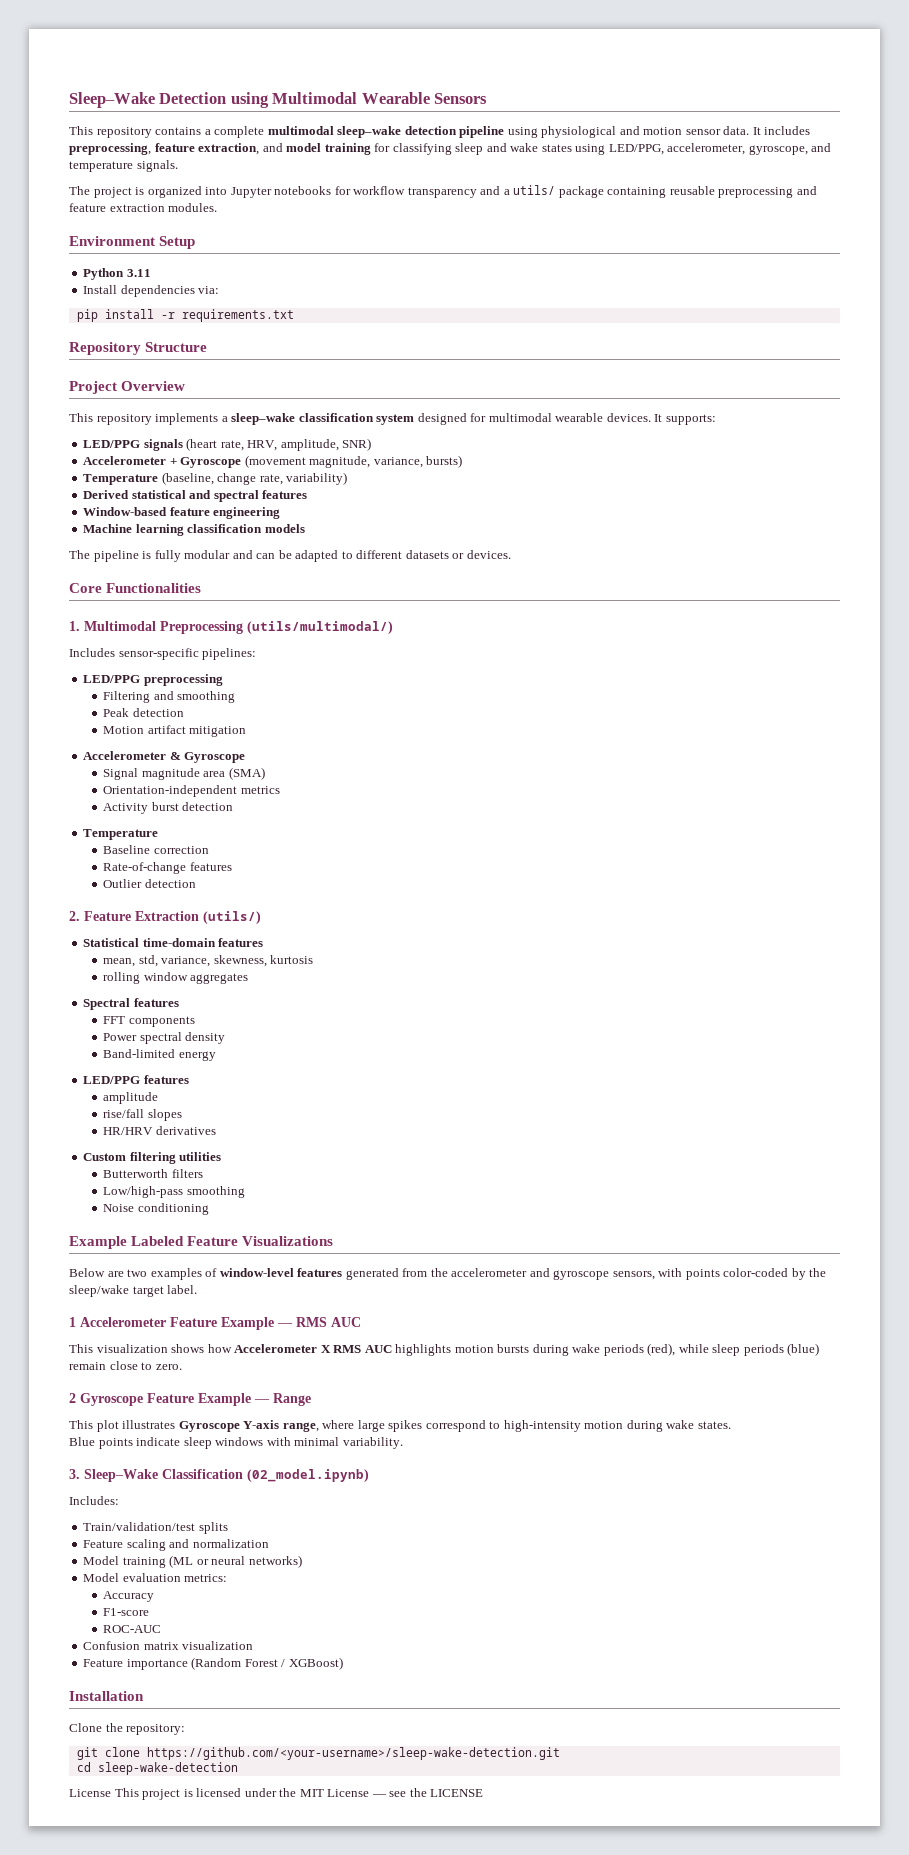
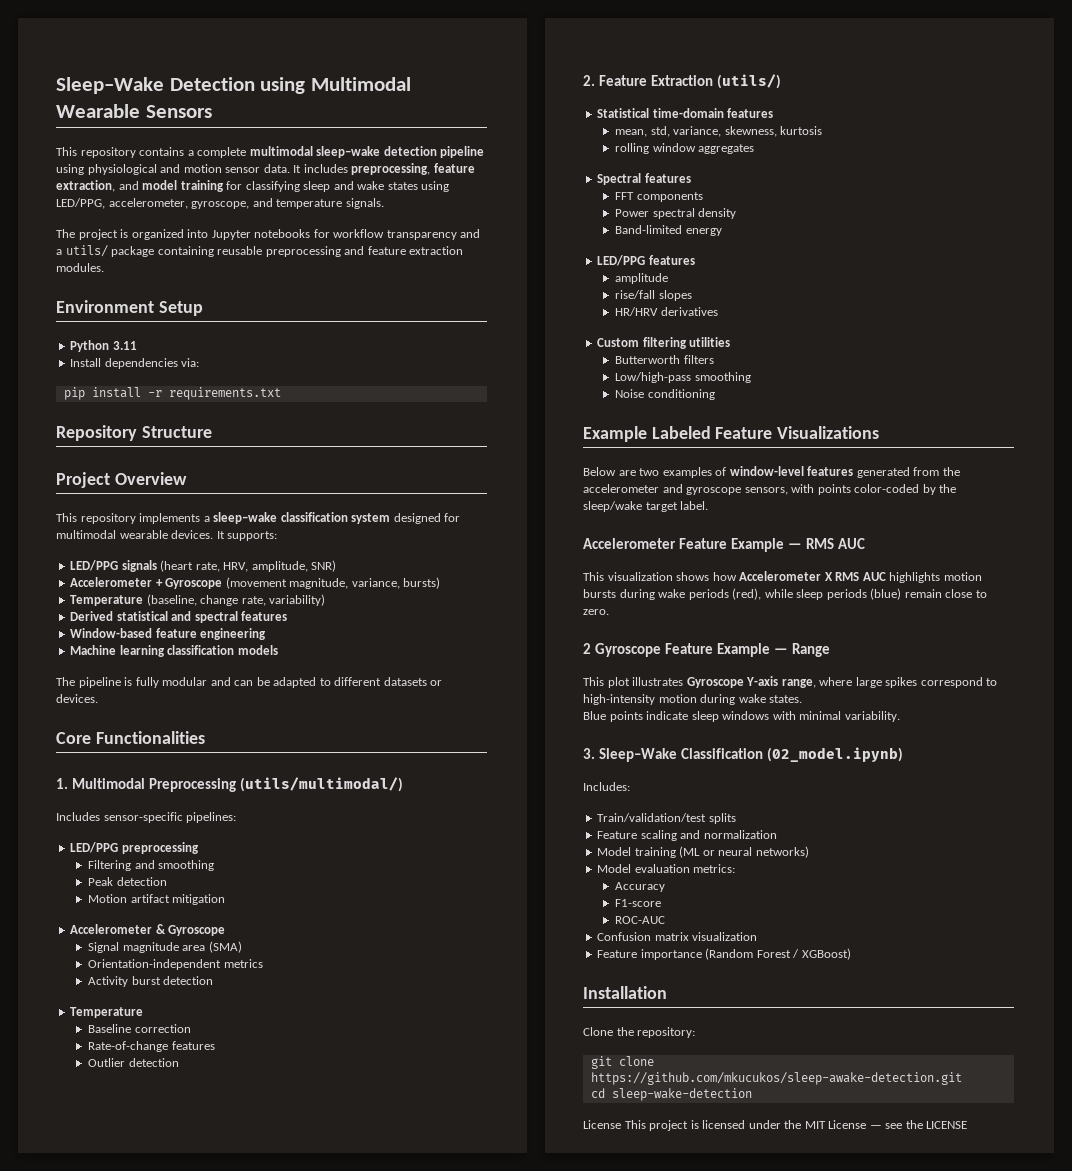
- 1 Accelerometer Feature Example — RMS AUC
+ Accelerometer Feature Example — RMS AUC
- git clone https://github.com/<your-username>/sleep-wake-detection.git
+ git clone https://github.com/mkucukos/sleep-awake-detection.git

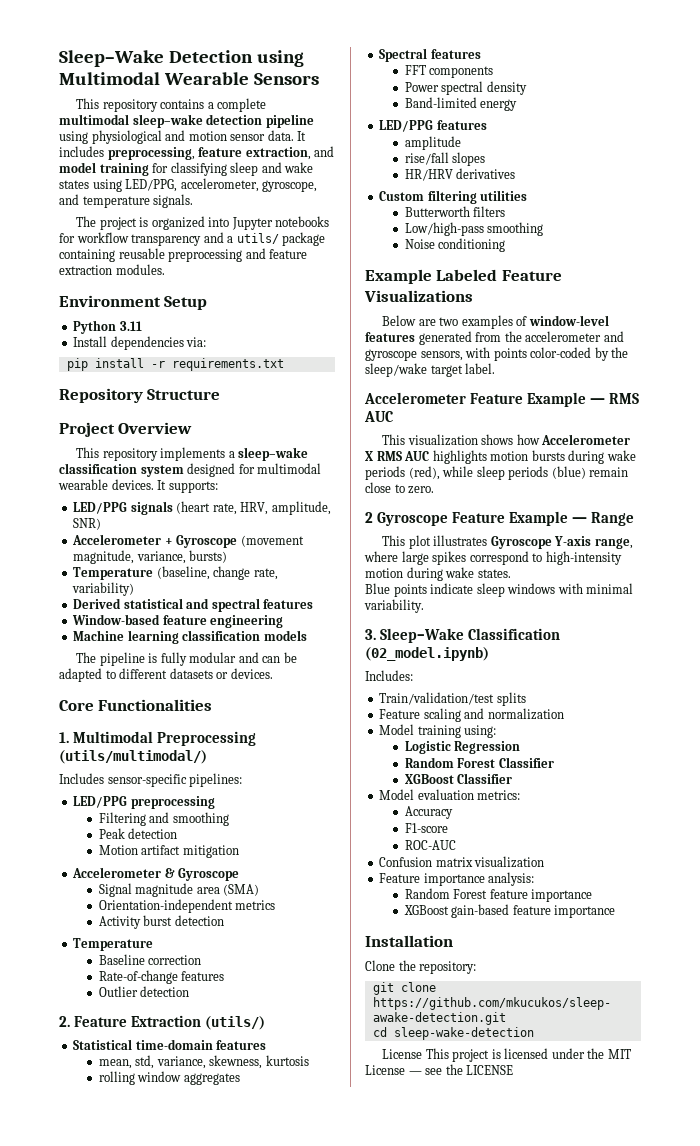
- Model training (ML or neural networks)
+ Model training using:
+ Logistic Regression
+ Random Forest Classifier
+ XGBoost Classifier
- Feature importance (Random Forest / XGBoost)
+ Feature importance analysis:
+ Random Forest feature importance
+ XGBoost gain-based feature importance

